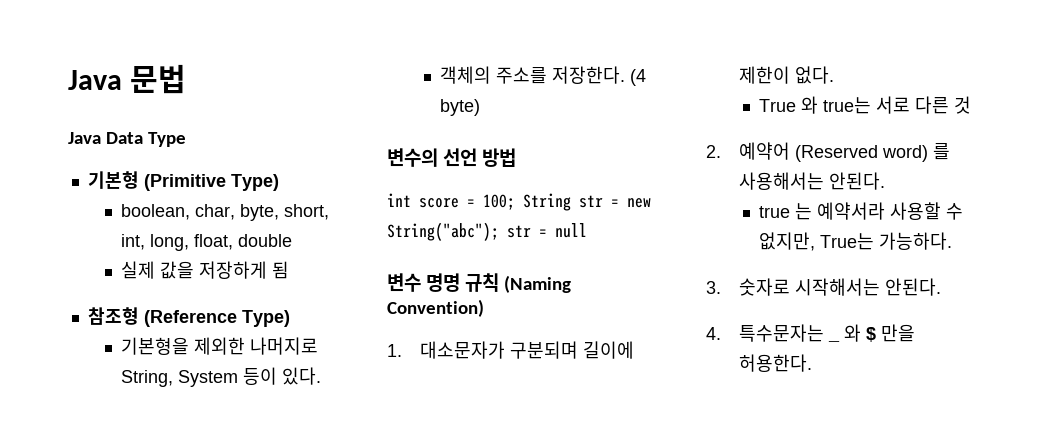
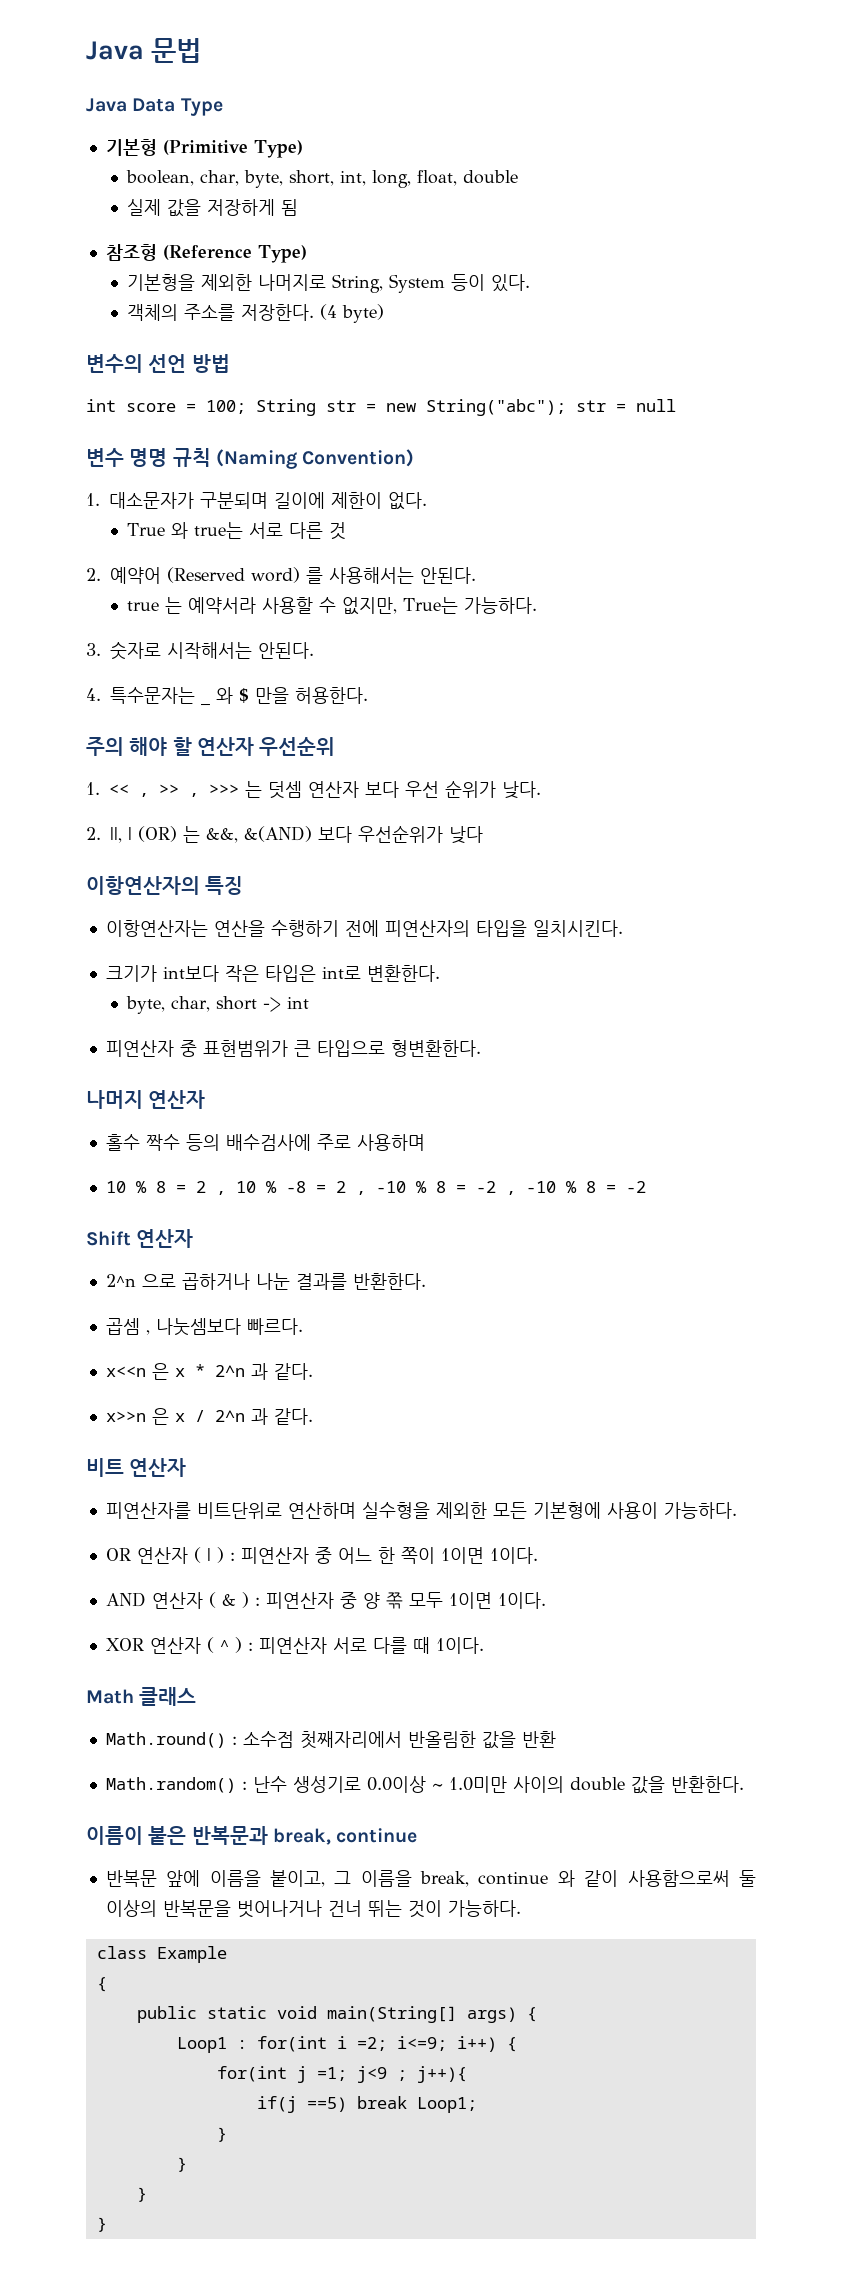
+ 주의 해야 할 연산자 우선순위
+ 1. << , >> , >>> 는 덧셈 연산자 보다 우선 순위가 낮다.
+ 2. ||, | (OR) 는 &&, &(AND) 보다 우선순위가 낮다
+ 이항연산자의 특징
+ 이항연산자는 연산을 수행하기 전에 피연산자의 타입을 일치시킨다.
+ 크기가 int보다 작은 타입은 int로 변환한다.
+ byte, char, short -> int
+ 피연산자 중 표현범위가 큰 타입으로 형변환한다.
+ 나머지 연산자
+ 홀수 짝수 등의 배수검사에 주로 사용하며
+ 10 % 8 = 2 , 10 % -8 = 2 , -10 % 8 = -2 , -10 % 8 = -2
+ Shift 연산자
+ 2^n 으로 곱하거나 나눈 결과를 반환한다.
+ 곱셈 , 나눗셈보다 빠르다.
+ x<<n 은 x * 2^n 과 같다.
+ x>>n 은 x / 2^n 과 같다.
+ 비트 연산자
+ 피연산자를 비트단위로 연산하며 실수형을 제외한 모든 기본형에 사용이 가능하다.
+ OR 연산자 ( | ) : 피연산자 중 어느 한 쪽이 1이면 1이다.
+ AND 연산자 ( & ) : 피연산자 중 양 쪾 모두 1이면 1이다.
+ XOR 연산자 ( ^ ) : 피연산자 서로 다를 때 1이다.
+ Math 클래스
+ Math.round() : 소수점 첫째자리에서 반올림한 값을 반환
+ Math.random() : 난수 생성기로 0.0이상 ~ 1.0미만 사이의 double 값을 반환한다.
+ 이름이 붙은 반복문과 break, continue
+ 반복문 앞에 이름을 붙이고, 그 이름을 break, continue 와 같이 사용함으로써 둘 이상의 반복문을 벗어나거나 건너 뛰는 것이 가능하다.
+ class Example
+ {
+ public static void main(String[] args) {
+ Loop1 : for(int i =2; i<=9; i++) {
+ for(int j =1; j<9 ; j++){
+ if(j ==5) break Loop1;
+ }
+ }
+ }
+ }

